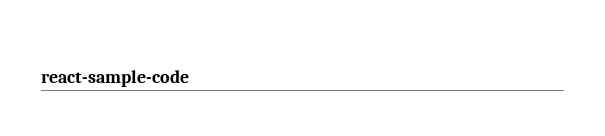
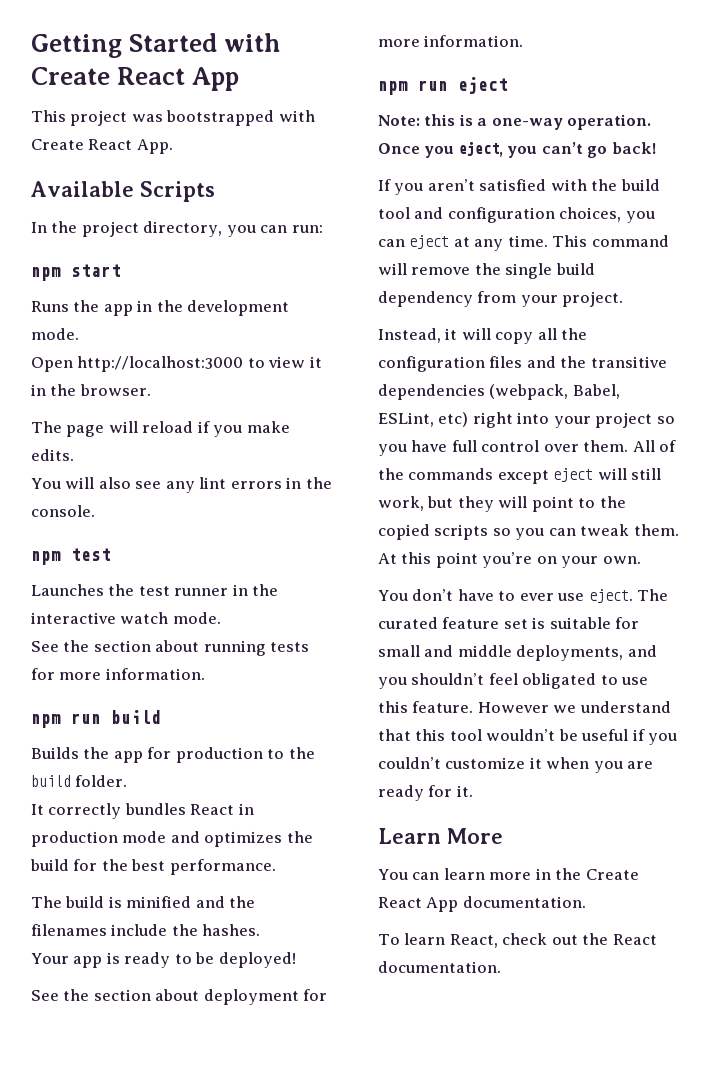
- react-sample-code
+ Getting Started with Create React App
+ This project was bootstrapped with Create React App.
+ Available Scripts
+ In the project directory, you can run:
+ npm start
+ Runs the app in the development mode.
+ Open http://localhost:3000 to view it in the browser.
+ The page will reload if you make edits.
+ You will also see any lint errors in the console.
+ npm test
+ Launches the test runner in the interactive watch mode.
+ See the section about running tests for more information.
+ npm run build
+ Builds the app for production to the build folder.
+ It correctly bundles React in production mode and optimizes the build for the best performance.
+ The build is minified and the filenames include the hashes.
+ Your app is ready to be deployed!
+ See the section about deployment for more information.
+ npm run eject
+ Note: this is a one-way operation. Once you eject, you can’t go back!
+ If you aren’t satisfied with the build tool and configuration choices, you can eject at any time. This command will remove the single build dependency from your project.
+ Instead, it will copy all the configuration files and the transitive dependencies (webpack, Babel, ESLint, etc) right into your project so you have full control over them. All of the commands except eject will still work, but they will point to the copied scripts so you can tweak them. At this point you’re on your own.
+ You don’t have to ever use eject. The curated feature set is suitable for small and middle deployments, and you shouldn’t feel obligated to use this feature. However we understand that this tool wouldn’t be useful if you couldn’t customize it when you are ready for it.
+ Learn More
+ You can learn more in the Create React App documentation.
+ To learn React, check out the React documentation.

